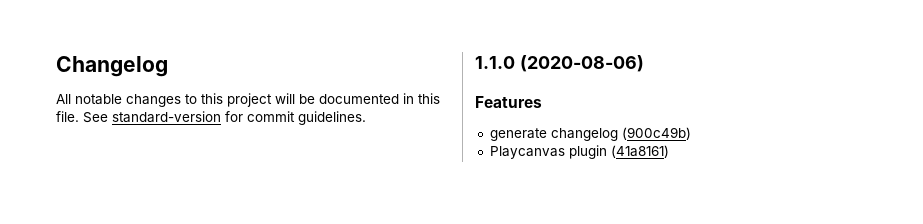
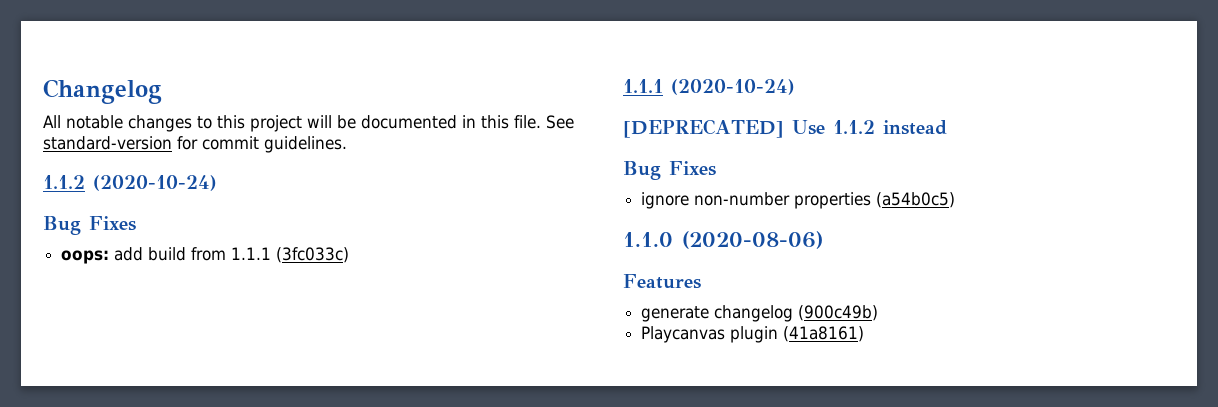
+ 1.1.2 (2020-10-24)
+ Bug Fixes
+ oops: add build from 1.1.1 (3fc033c)
+ 1.1.1 (2020-10-24)
+ [DEPRECATED] Use 1.1.2 instead
+ Bug Fixes
+ ignore non-number properties (a54b0c5)

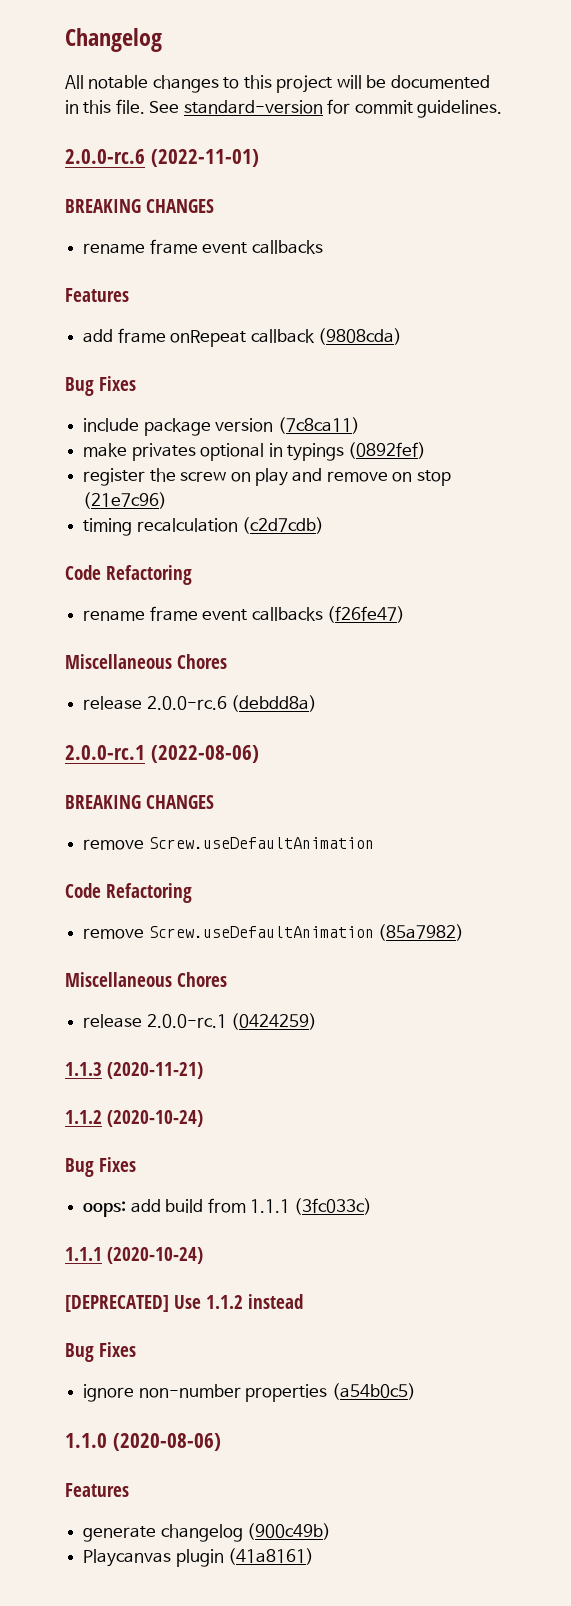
+ 2.0.0-rc.6 (2022-11-01)
+ BREAKING CHANGES
+ rename frame event callbacks
+ Features
+ add frame onRepeat callback (9808cda)
+ Bug Fixes
+ include package version (7c8ca11)
+ make privates optional in typings (0892fef)
+ register the screw on play and remove on stop (21e7c96)
+ timing recalculation (c2d7cdb)
+ Code Refactoring
+ rename frame event callbacks (f26fe47)
+ Miscellaneous Chores
+ release 2.0.0-rc.6 (debdd8a)
+ 2.0.0-rc.1 (2022-08-06)
+ BREAKING CHANGES
+ remove Screw.useDefaultAnimation
+ Code Refactoring
+ remove Screw.useDefaultAnimation (85a7982)
+ Miscellaneous Chores
+ release 2.0.0-rc.1 (0424259)
+ 1.1.3 (2020-11-21)

